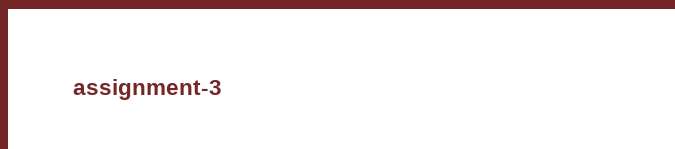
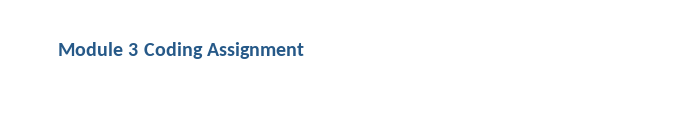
- assignment-3
+ Module 3 Coding Assignment

